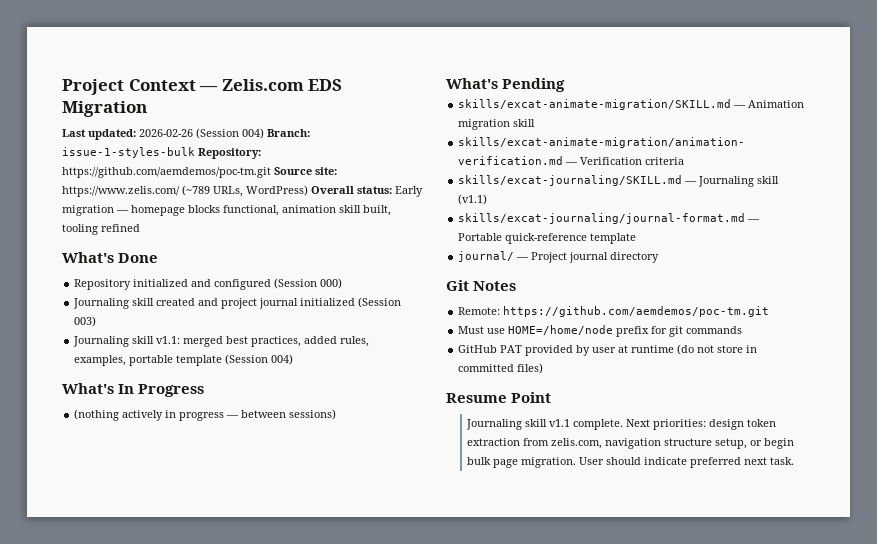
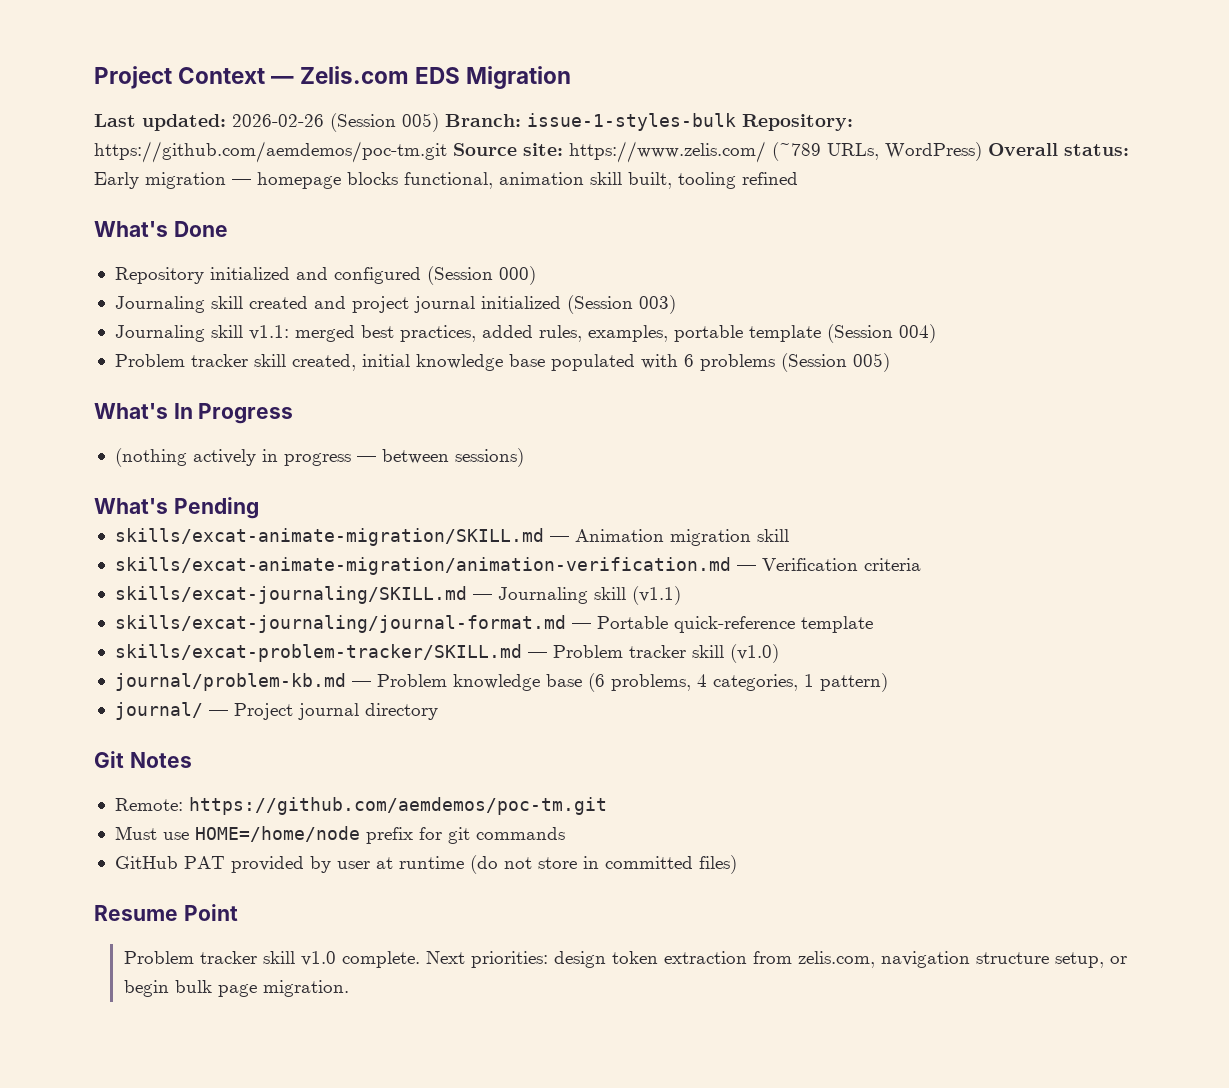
- Last updated: 2026-02-26 (Session 004) Branch: issue-1-styles-bulk Repository: https://github.com/aemdemos/poc-tm.git Source site: https://www.zelis.com/ (~789 URLs, WordPress) Overall status: Early migration — homepage blocks functional, animation skill built, tooling refined
+ Last updated: 2026-02-26 (Session 005) Branch: issue-1-styles-bulk Repository: https://github.com/aemdemos/poc-tm.git Source site: https://www.zelis.com/ (~789 URLs, WordPress) Overall status: Early migration — homepage blocks functional, animation skill built, tooling refined
+ Problem tracker skill created, initial knowledge base populated with 6 problems (Session 005)
+ skills/excat-problem-tracker/SKILL.md — Problem tracker skill (v1.0)
+ journal/problem-kb.md — Problem knowledge base (6 problems, 4 categories, 1 pattern)
- Journaling skill v1.1 complete.
+ Problem tracker skill v1.0 complete.
- User should indicate preferred next task.

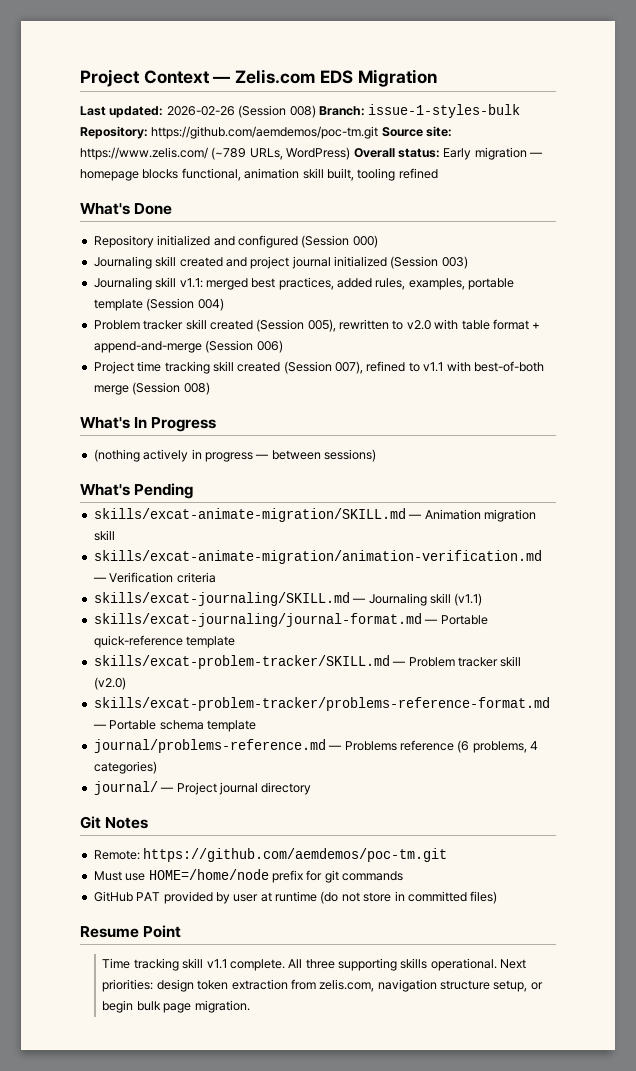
- Last updated: 2026-02-26 (Session 005) Branch: issue-1-styles-bulk Repository: https://github.com/aemdemos/poc-tm.git Source site: https://www.zelis.com/ (~789 URLs, WordPress) Overall status: Early migration — homepage blocks functional, animation skill built, tooling refined
+ Last updated: 2026-02-26 (Session 008) Branch: issue-1-styles-bulk Repository: https://github.com/aemdemos/poc-tm.git Source site: https://www.zelis.com/ (~789 URLs, WordPress) Overall status: Early migration — homepage blocks functional, animation skill built, tooling refined
- Problem tracker skill created, initial knowledge base populated with 6 problems (Session 005)
+ Problem tracker skill created (Session 005), rewritten to v2.0 with table format + append-and-merge (Session 006)
+ Project time tracking skill created (Session 007), refined to v1.1 with best-of-both merge (Session 008)
- skills/excat-problem-tracker/SKILL.md — Problem tracker skill (v1.0)
- journal/problem-kb.md — Problem knowledge base (6 problems, 4 categories, 1 pattern)
+ skills/excat-problem-tracker/SKILL.md — Problem tracker skill (v2.0)
+ skills/excat-problem-tracker/problems-reference-format.md — Portable schema template
+ journal/problems-reference.md — Problems reference (6 problems, 4 categories)
- Problem tracker skill v1.0 complete.
+ Time tracking skill v1.1 complete. All three supporting skills operational.

